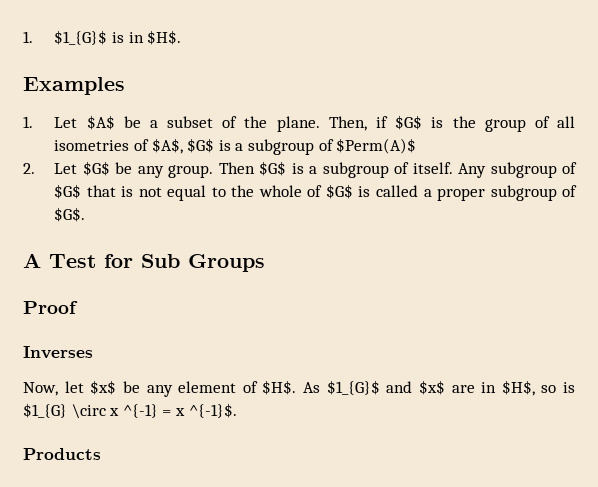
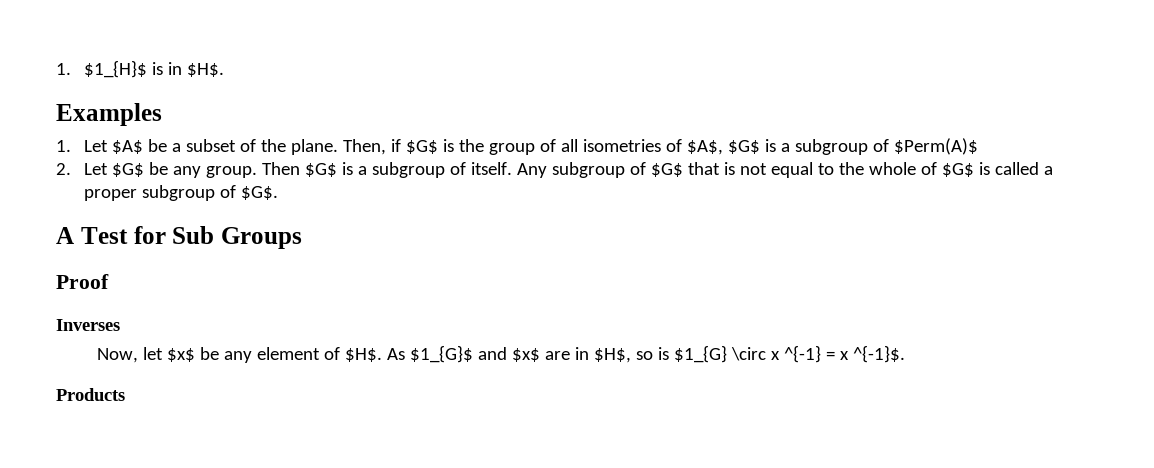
- 1. $1_{G}$ is in $H$.
+ 1. $1_{H}$ is in $H$.

